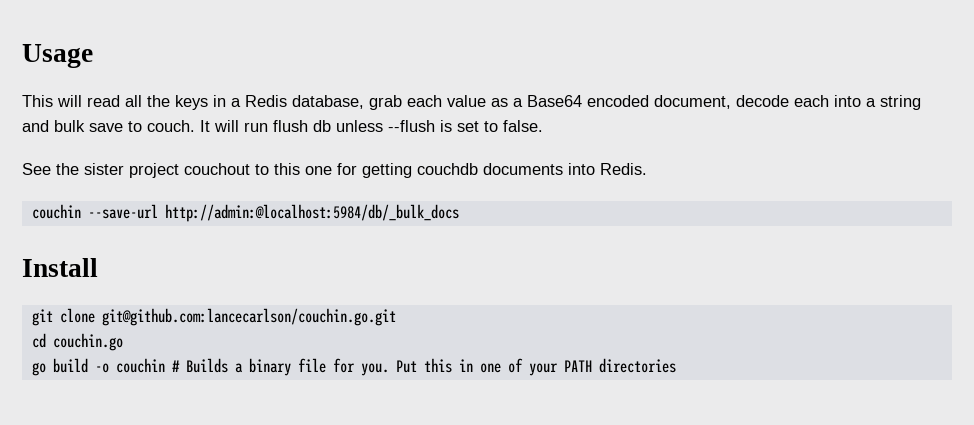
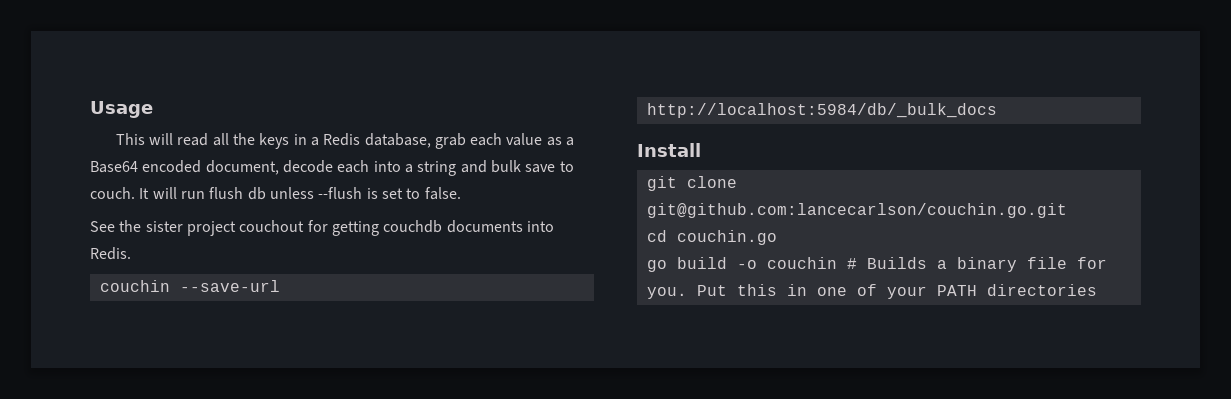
- See the sister project couchout to this one for getting couchdb documents into Redis.
+ See the sister project couchout for getting couchdb documents into Redis.
- couchin --save-url http://admin:@localhost:5984/db/_bulk_docs
+ couchin --save-url http://localhost:5984/db/_bulk_docs

